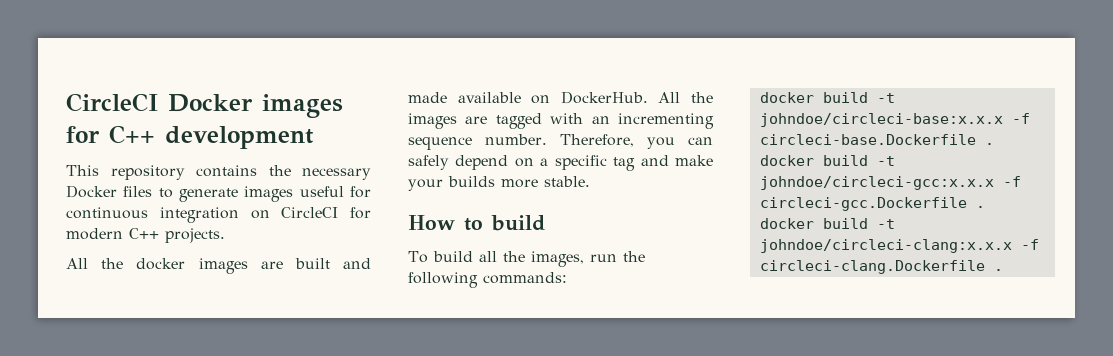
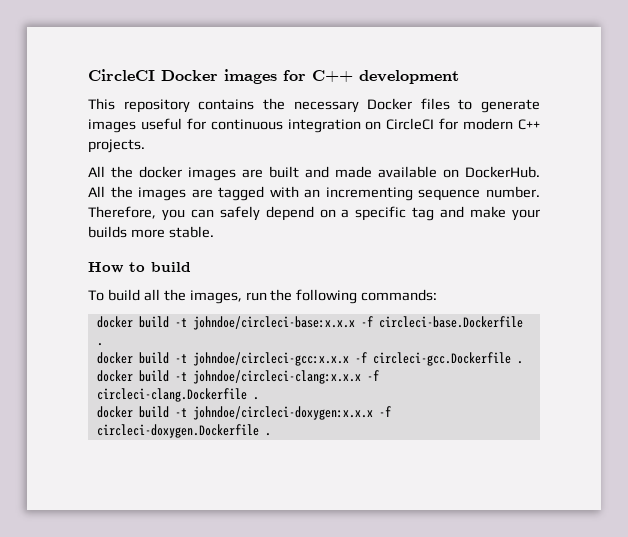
+ docker build -t johndoe/circleci-doxygen:x.x.x -f circleci-doxygen.Dockerfile .

